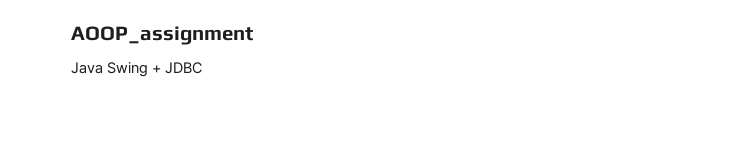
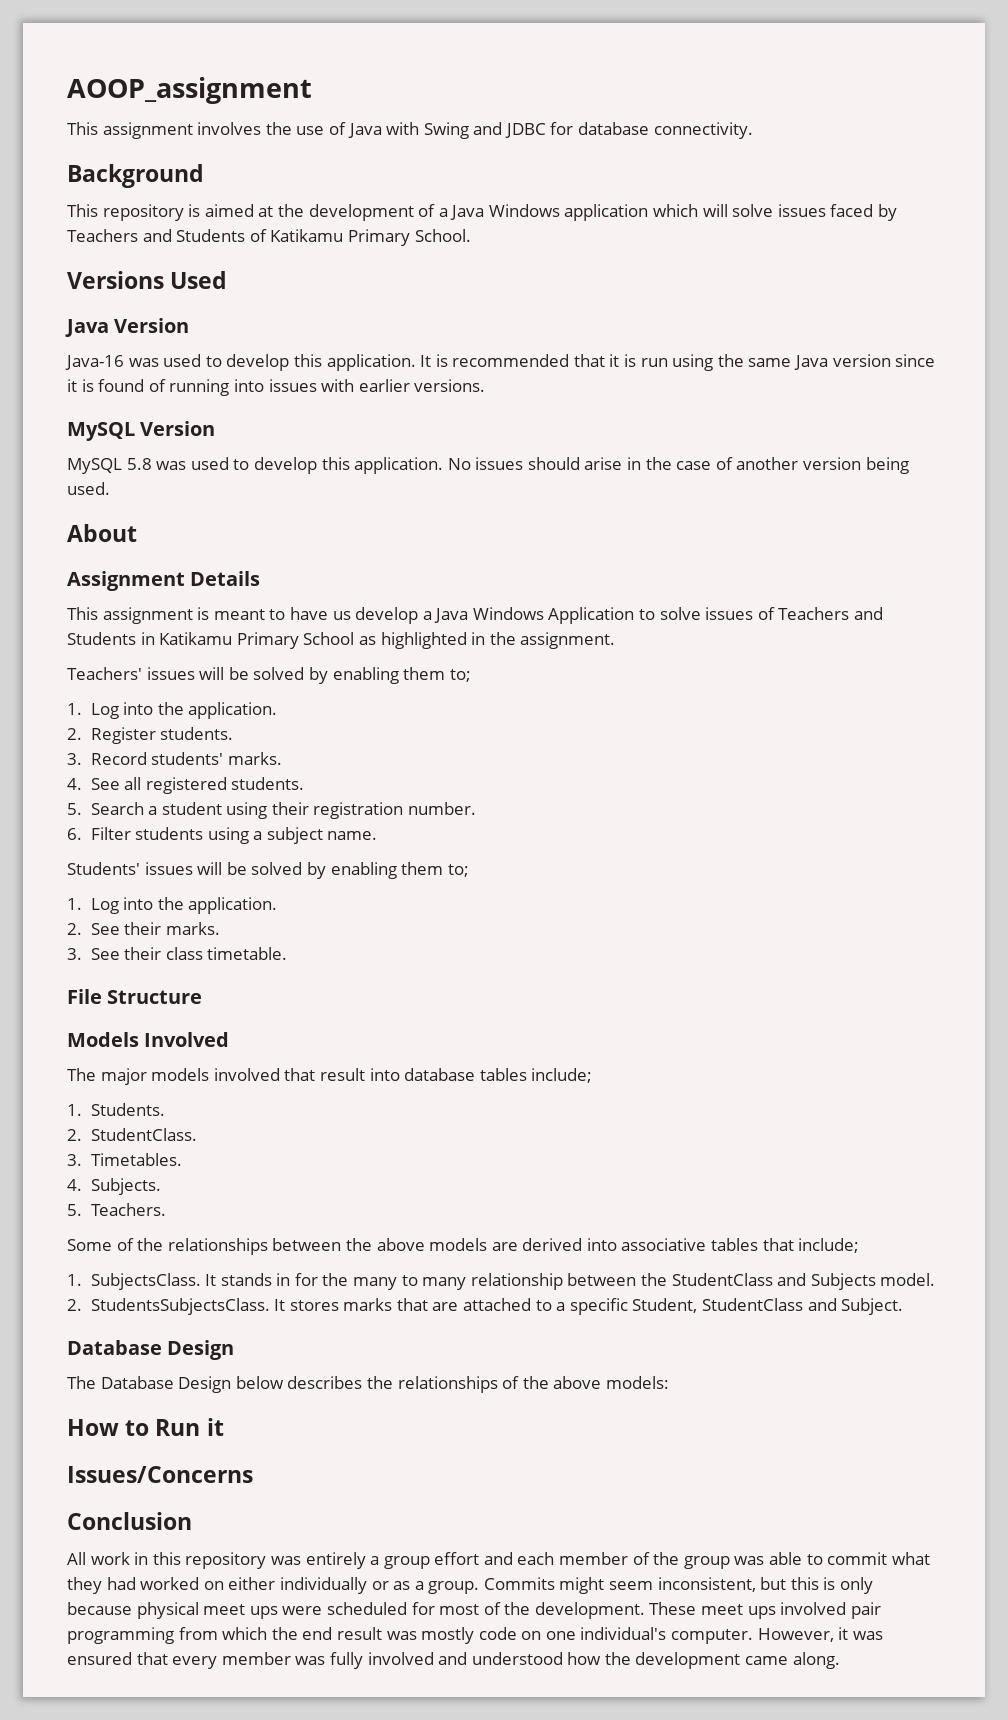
- Java Swing + JDBC
+ This assignment involves the use of Java with Swing and JDBC for database connectivity.
+ Background
+ This repository is aimed at the development of a Java Windows application which will solve issues faced by Teachers and Students of Katikamu Primary School.
+ Versions Used
+ Java Version
+ Java-16 was used to develop this application. It is recommended that it is run using the same Java version since it is found of running into issues with earlier versions.
+ MySQL Version
+ MySQL 5.8 was used to develop this application. No issues should arise in the case of another version being used.
+ About
+ Assignment Details
+ This assignment is meant to have us develop a Java Windows Application to solve issues of Teachers and Students in Katikamu Primary School as highlighted in the assignment.
+ Teachers' issues will be solved by enabling them to;
+ 1. Log into the application.
+ 2. Register students.
+ 3. Record students' marks.
+ 4. See all registered students.
+ 5. Search a student using their registration number.
+ 6. Filter students using a subject name.
+ Students' issues will be solved by enabling them to;
+ 1. Log into the application.
+ 2. See their marks.
+ 3. See their class timetable.
+ File Structure
+ Models Involved
+ The major models involved that result into database tables include;
+ 1. Students.
+ 2. StudentClass.
+ 3. Timetables.
+ 4. Subjects.
+ 5. Teachers.
+ Some of the relationships between the above models are derived into associative tables that include;
+ 1. SubjectsClass. It stands in for the many to many relationship between the StudentClass and Subjects model.
+ 2. StudentsSubjectsClass. It stores marks that are attached to a specific Student, StudentClass and Subject.
+ Database Design
+ The Database Design below describes the relationships of the above models:
+ How to Run it
+ Issues/Concerns
+ Conclusion
+ All work in this repository was entirely a group effort and each member of the group was able to commit what they had worked on either individually or as a group. Commits might seem inconsistent, but this is only because physical meet ups were scheduled for most of the development. These meet ups involved pair programming from which the end result was mostly code on one individual's computer. However, it was ensured that every member was fully involved and understood how the development came along.

